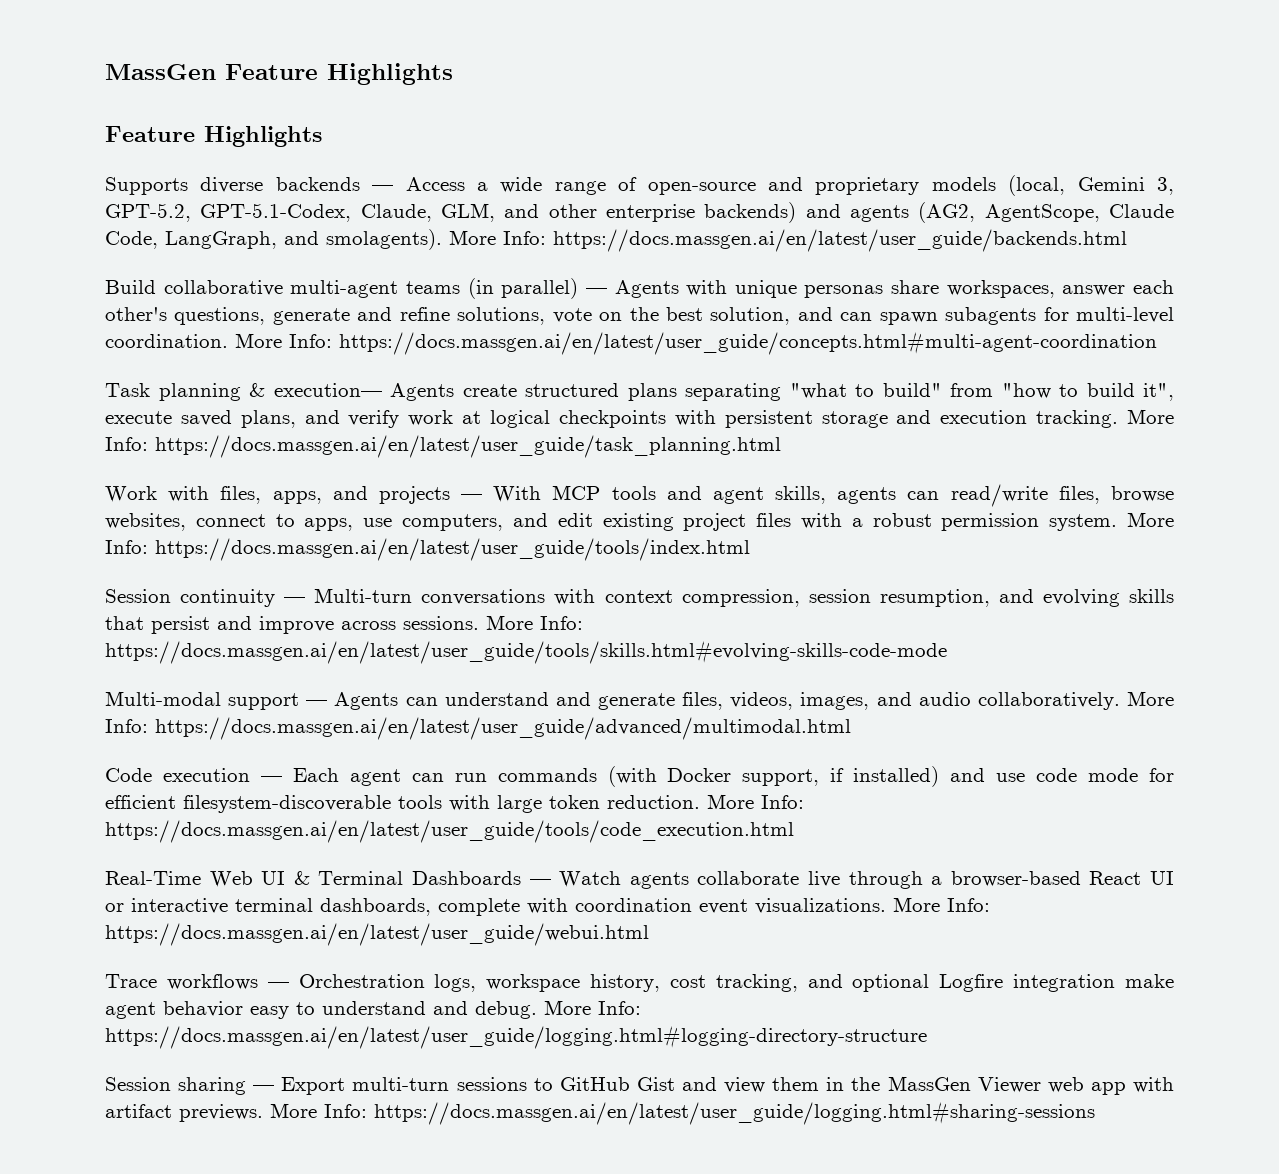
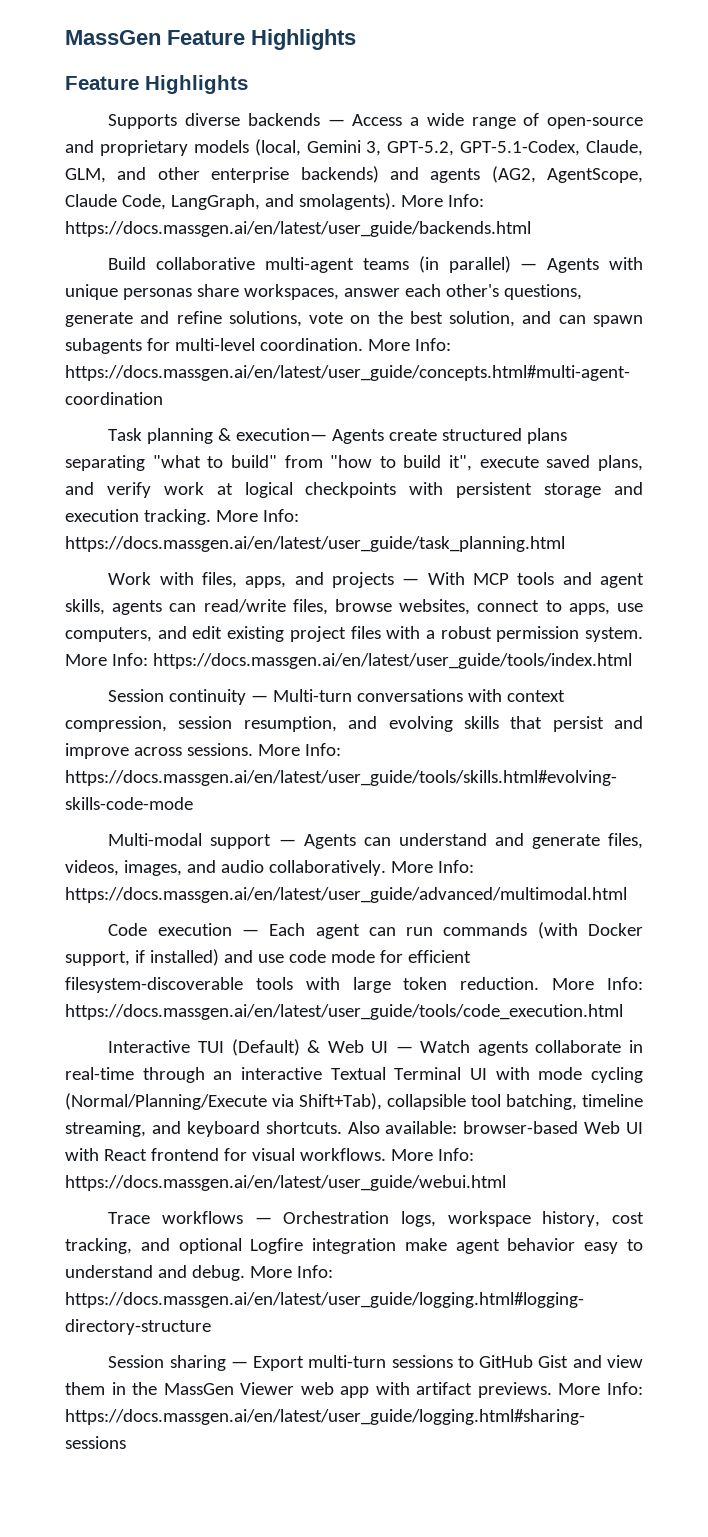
- Real-Time Web UI & Terminal Dashboards — Watch agents collaborate live through a browser-based React UI or interactive terminal dashboards, complete with coordination event visualizations.
+ Interactive TUI (Default) & Web UI — Watch agents collaborate in real-time through an interactive Textual Terminal UI with mode cycling (Normal/Planning/Execute via Shift+Tab), collapsible tool batching, timeline streaming, and keyboard shortcuts. Also available: browser-based Web UI with React frontend for visual workflows.

